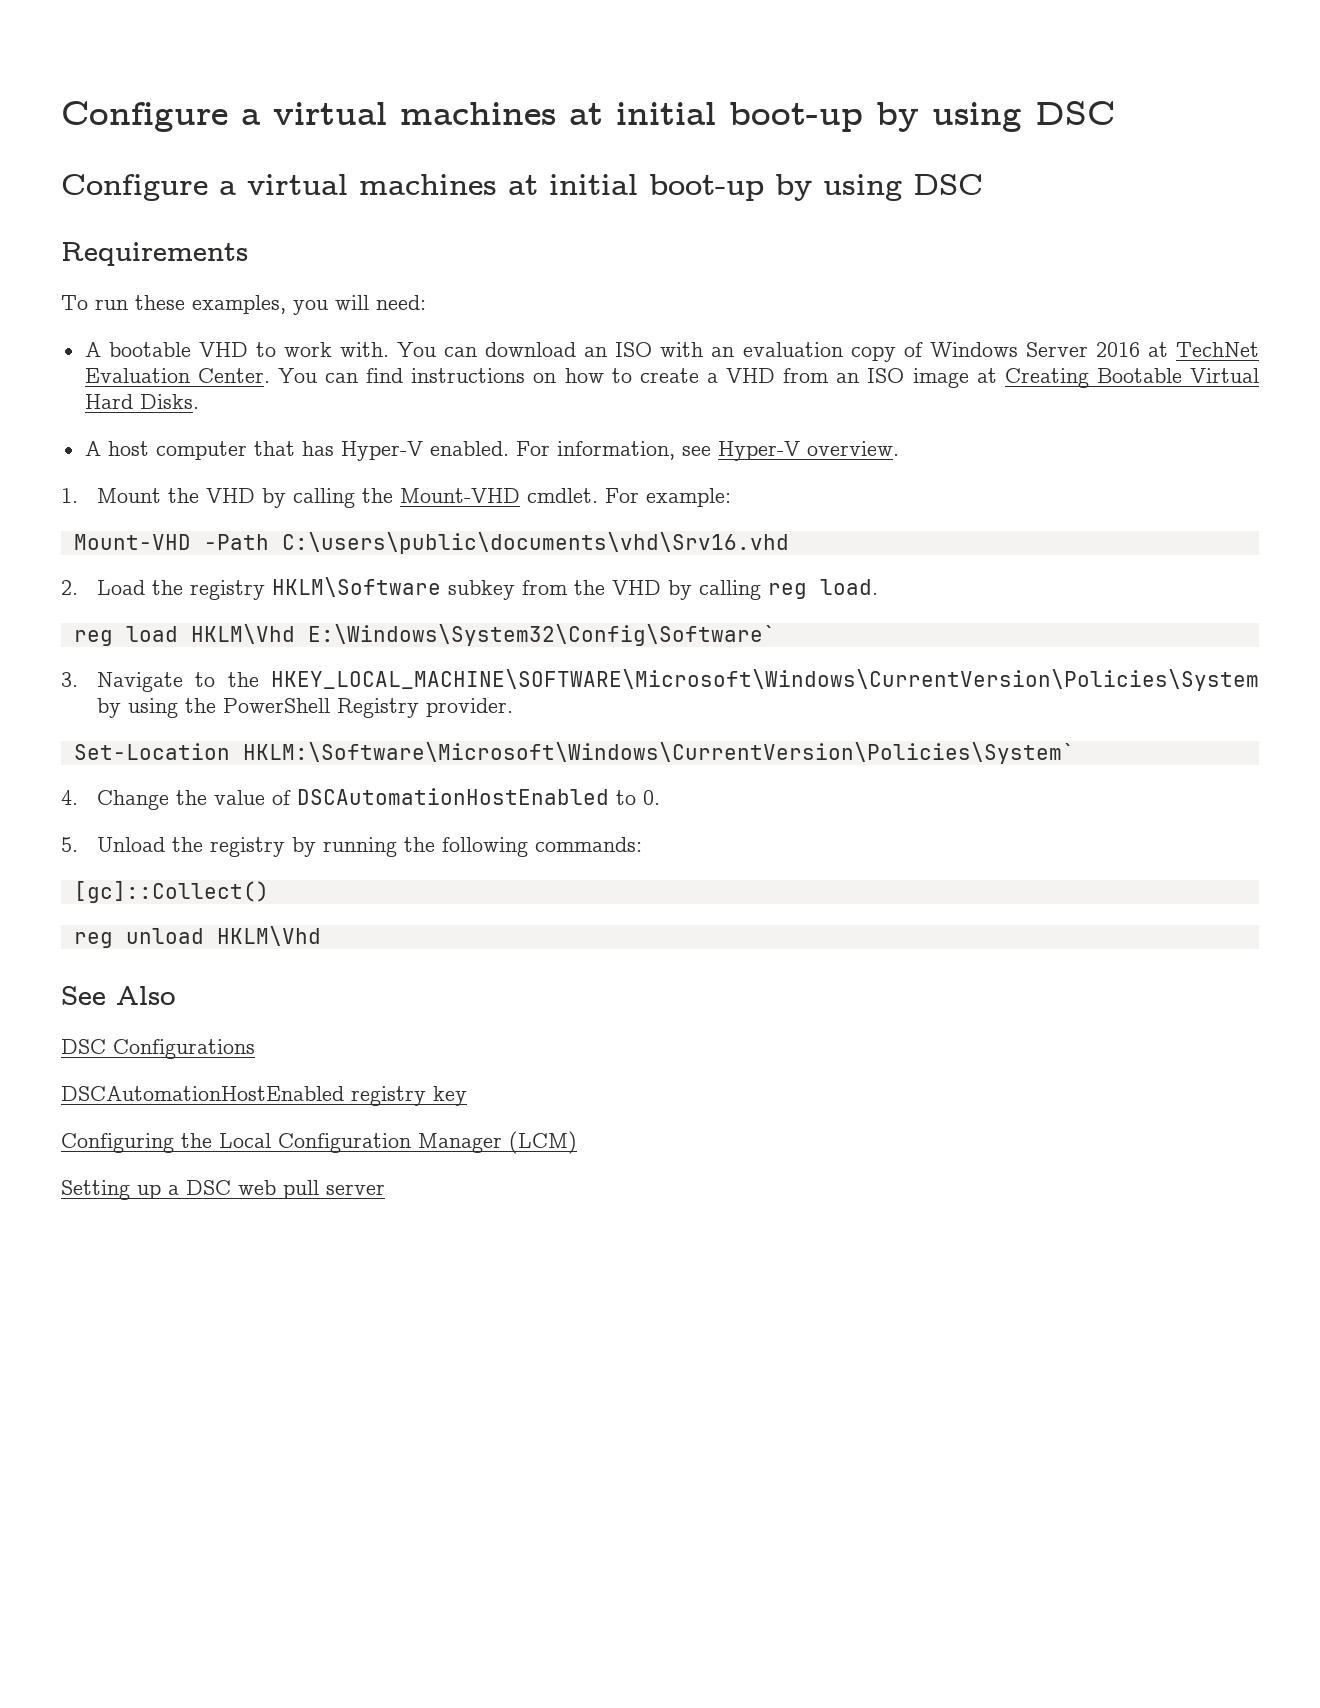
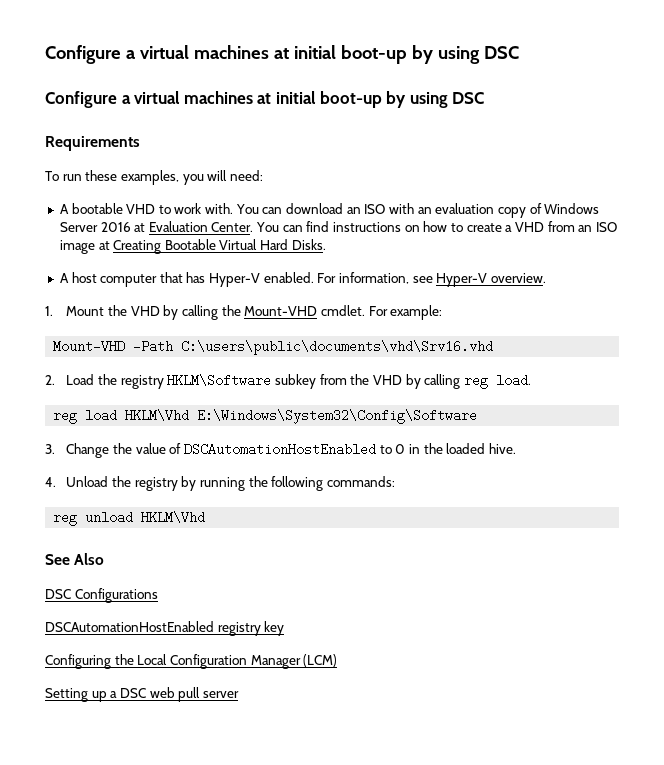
- You can download an ISO with an evaluation copy of Windows Server 2016 at TechNet Evaluation Center.
+ You can download an ISO with an evaluation copy of Windows Server 2016 at Evaluation Center.
- reg load HKLM\Vhd E:\Windows\System32\Config\Software`
- 3. Navigate to the HKEY_LOCAL_MACHINE\SOFTWARE\Microsoft\Windows\CurrentVersion\Policies\System by using the PowerShell Registry provider.
- Set-Location HKLM:\Software\Microsoft\Windows\CurrentVersion\Policies\System`
- 4. Change the value of DSCAutomationHostEnabled to 0.
- 5. Unload the registry by running the following commands:
+ reg load HKLM\Vhd E:\Windows\System32\Config\Software
+ 3. Change the value of DSCAutomationHostEnabled to 0 in the loaded hive.
+ 4. Unload the registry by running the following commands:
- [gc]::Collect()

